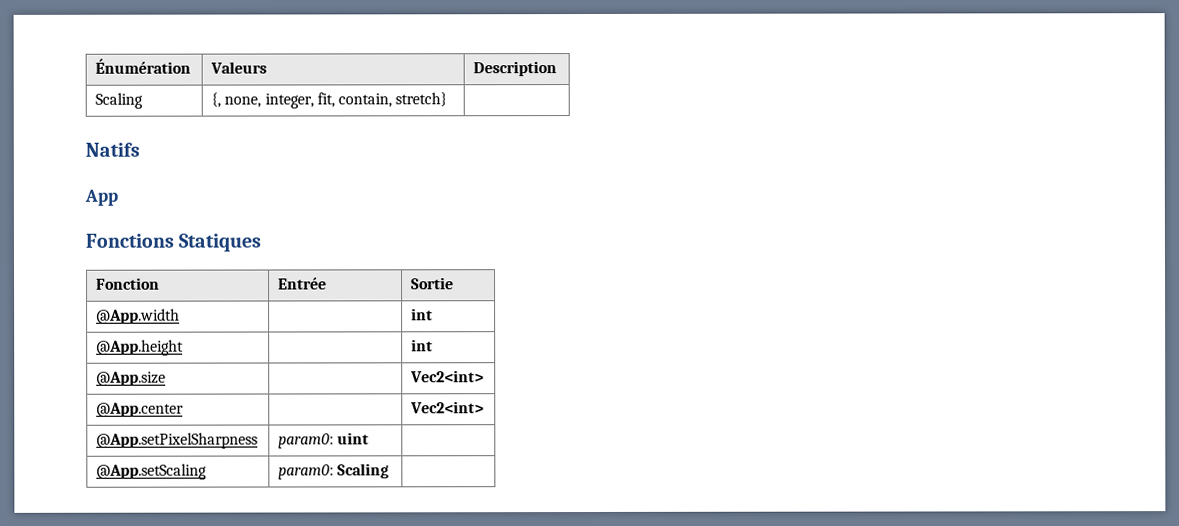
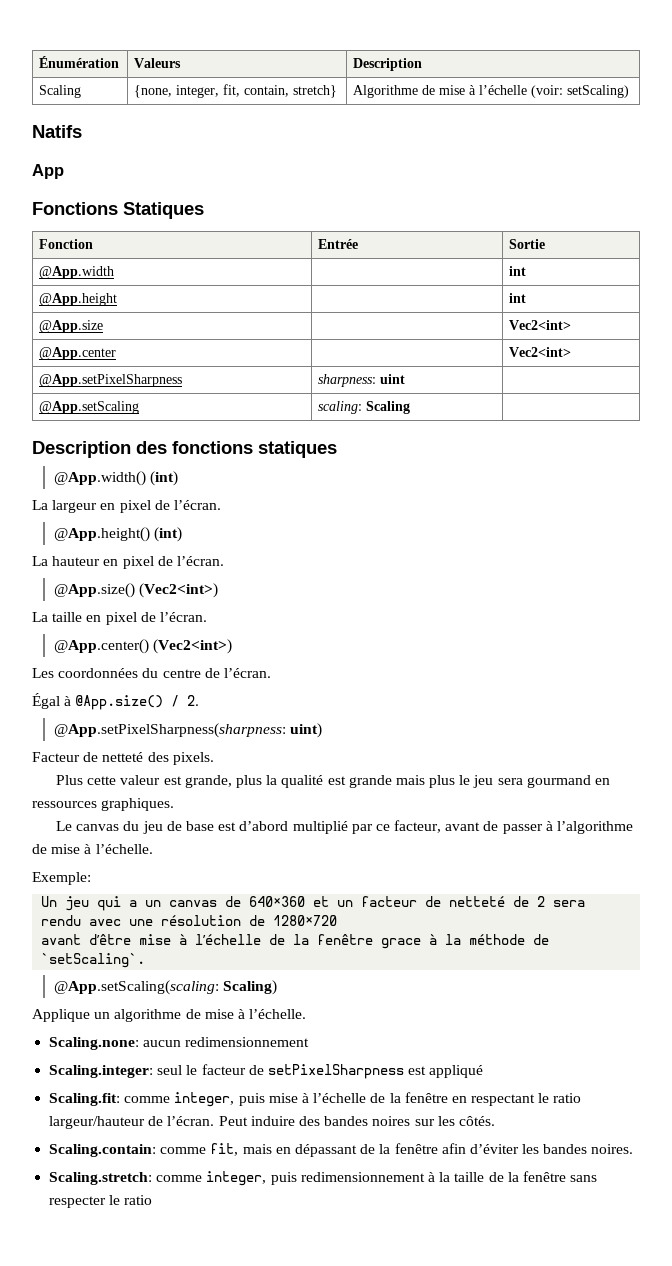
- Scaling | {, none, integer, fit, contain, stretch} |
+ Scaling | {none, integer, fit, contain, stretch} | Algorithme de mise à l’échelle (voir: setScaling)
- @App.setPixelSharpness | param0: uint |
+ @App.setPixelSharpness | sharpness: uint |
- @App.setScaling | param0: Scaling |
+ @App.setScaling | scaling: Scaling |
+ Description des fonctions statiques
+ @App.width() (int)
+ La largeur en pixel de l’écran.
+ @App.height() (int)
+ La hauteur en pixel de l’écran.
+ @App.size() (Vec2<int>)
+ La taille en pixel de l’écran.
+ @App.center() (Vec2<int>)
+ Les coordonnées du centre de l’écran.
+ Égal à @App.size() / 2.
+ @App.setPixelSharpness(sharpness: uint)
+ Facteur de netteté des pixels.
+ Plus cette valeur est grande, plus la qualité est grande mais plus le jeu sera gourmand en ressources graphiques.
+ Le canvas du jeu de base est d’abord multiplié par ce facteur, avant de passer à l’algorithme de mise à l’échelle.
+ Exemple:
+ Un jeu qui a un canvas de 640×360 et un facteur de netteté de 2 sera rendu avec une résolution de 1280×720
+ avant d’être mise à l’échelle de la fenêtre grace à la méthode de `setScaling`.
+ @App.setScaling(scaling: Scaling)
+ Applique un algorithme de mise à l’échelle.
+ Scaling.none: aucun redimensionnement
+ Scaling.integer: seul le facteur de setPixelSharpness est appliqué
+ Scaling.fit: comme integer, puis mise à l’échelle de la fenêtre en respectant le ratio largeur/hauteur de l’écran. Peut induire des bandes noires sur les côtés.
+ Scaling.contain: comme fit, mais en dépassant de la fenêtre afin d’éviter les bandes noires.
+ Scaling.stretch: comme integer, puis redimensionnement à la taille de la fenêtre sans respecter le ratio

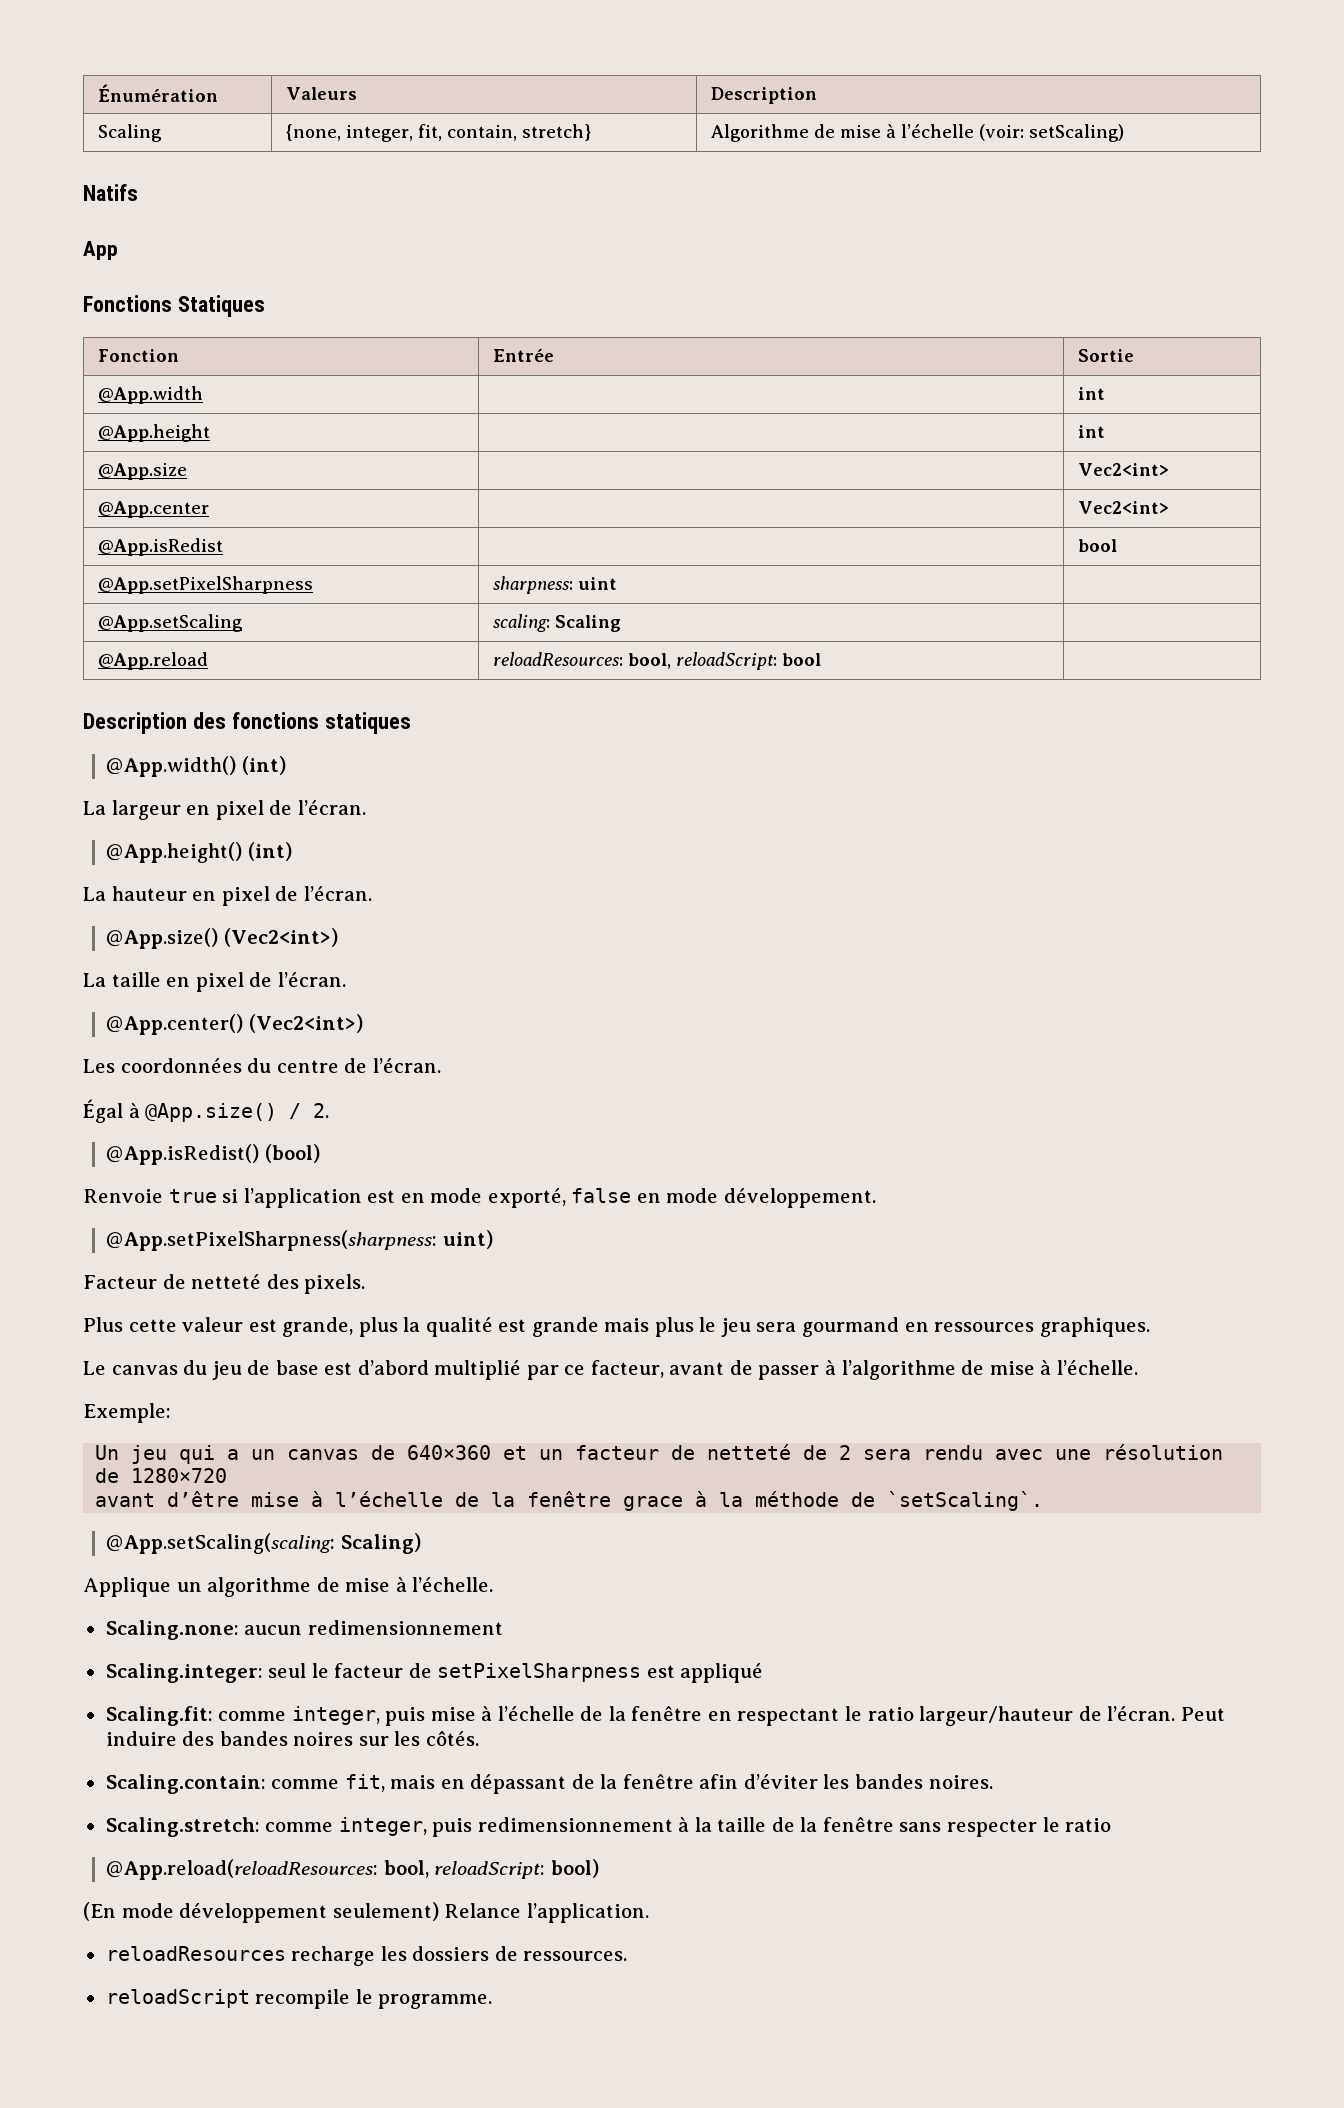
+ @App.isRedist | | bool
+ @App.reload | reloadResources: bool, reloadScript: bool |
+ @App.isRedist() (bool)
+ Renvoie true si l’application est en mode exporté, false en mode développement.
+ @App.reload(reloadResources: bool, reloadScript: bool)
+ (En mode développement seulement) Relance l’application.
+ reloadResources recharge les dossiers de ressources.
+ reloadScript recompile le programme.

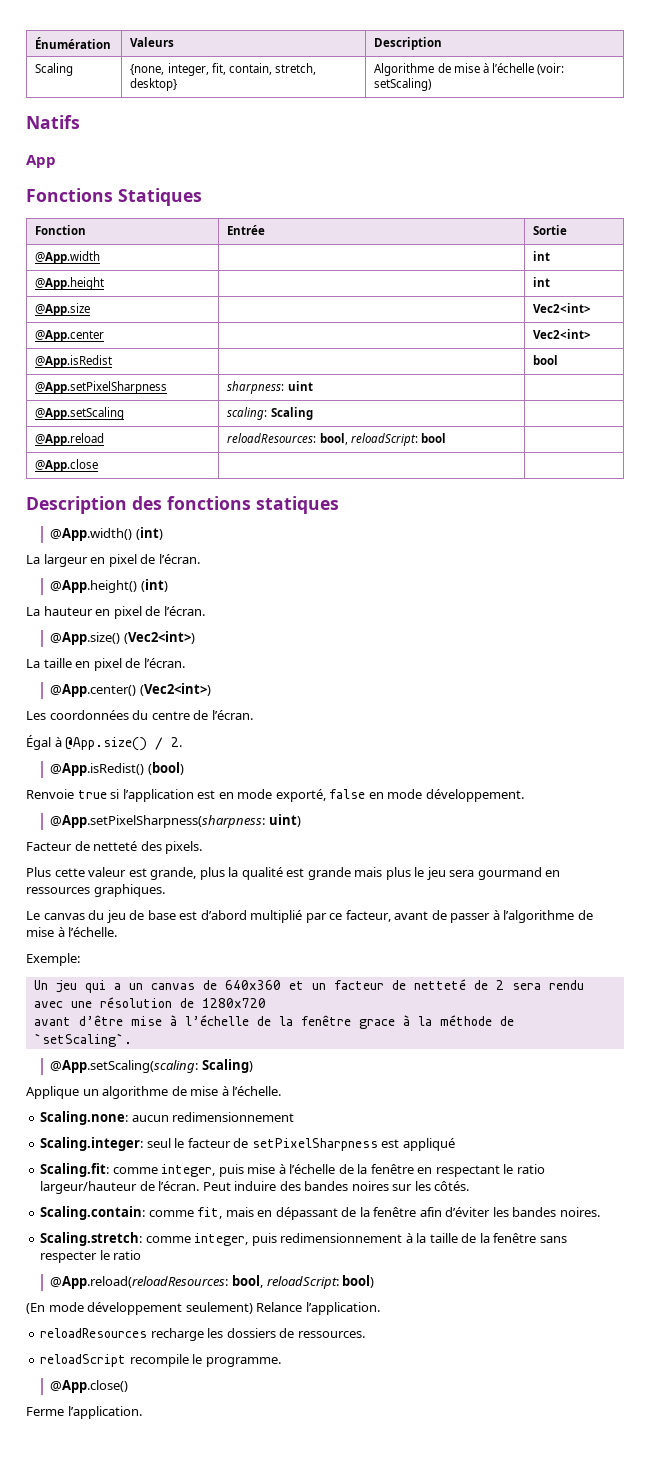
- Scaling | {none, integer, fit, contain, stretch} | Algorithme de mise à l’échelle (voir: setScaling)
+ Scaling | {none, integer, fit, contain, stretch, desktop} | Algorithme de mise à l’échelle (voir: setScaling)
+ @App.close | |
+ @App.close()
+ Ferme l’application.

